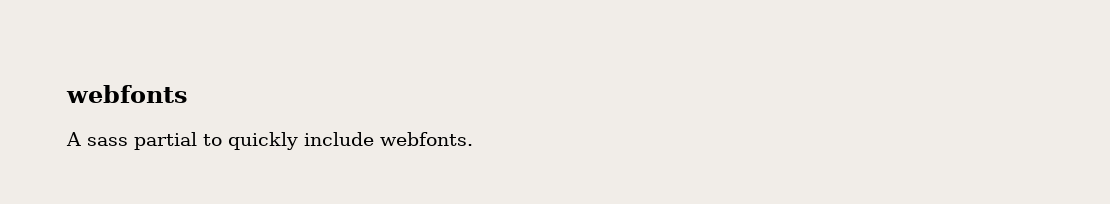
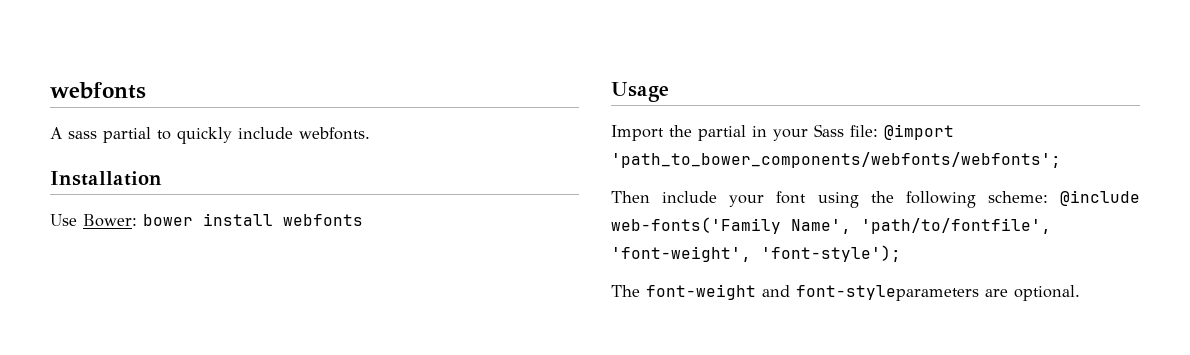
+ Installation
+ Use Bower: bower install webfonts
+ Usage
+ Import the partial in your Sass file: @import 'path_to_bower_components/webfonts/webfonts';
+ Then include your font using the following scheme: @include web-fonts('Family Name', 'path/to/fontfile', 'font-weight', 'font-style');
+ The font-weight and font-styleparameters are optional.

